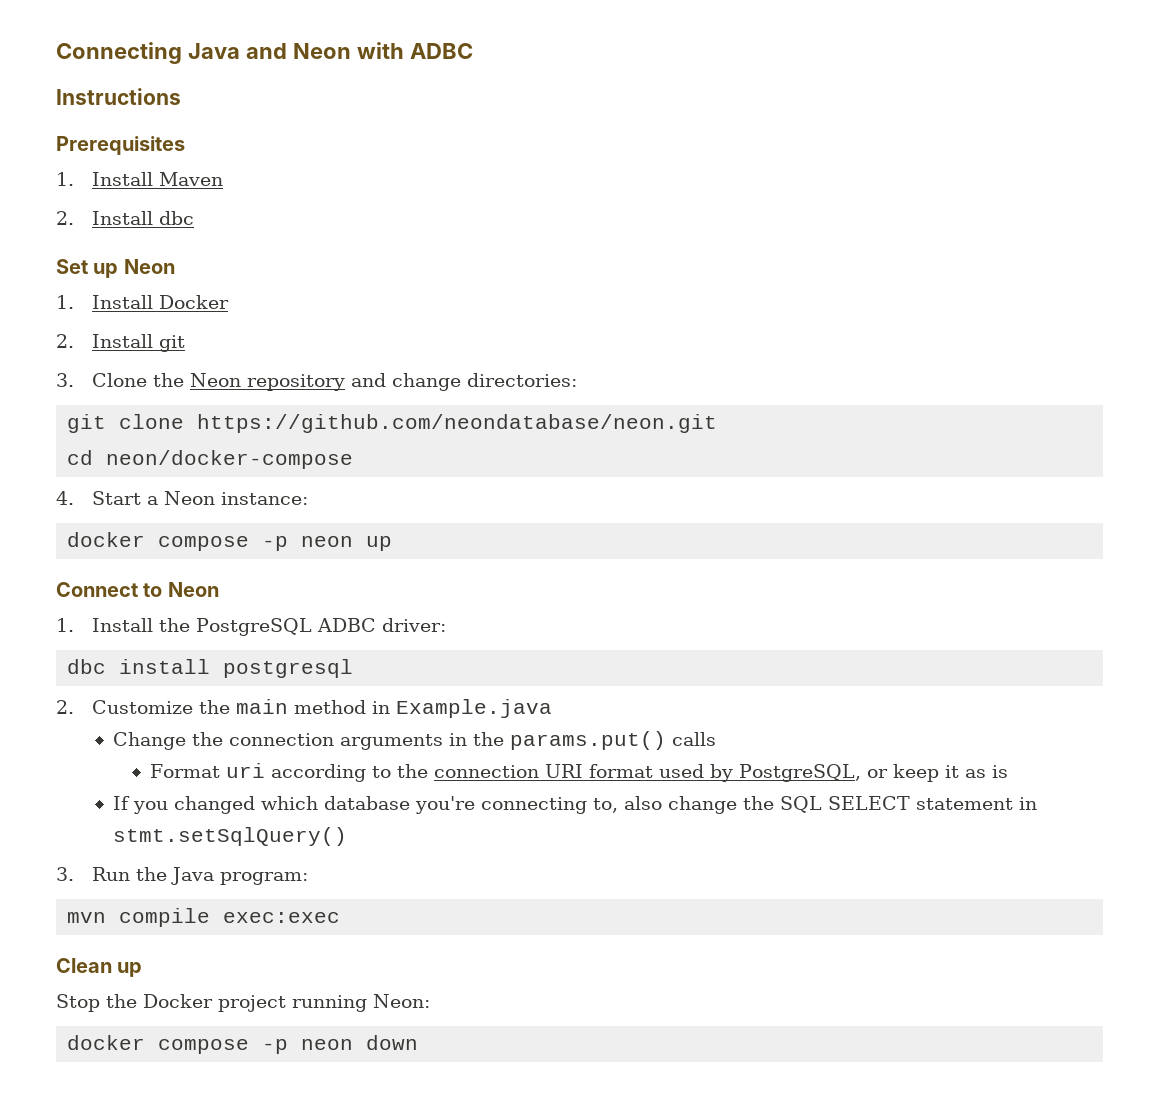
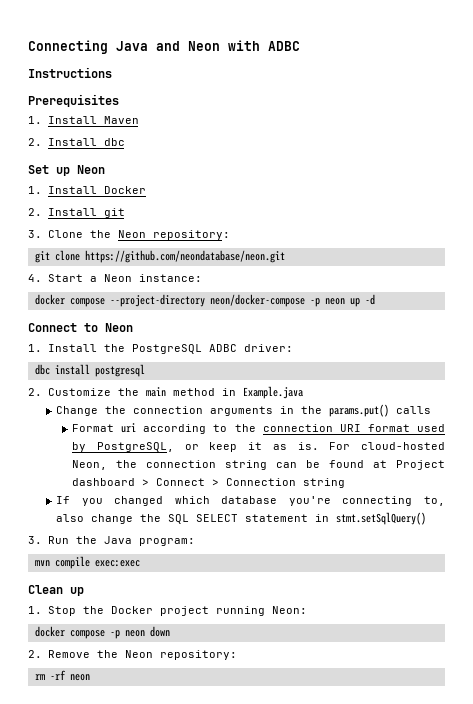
- 3. Clone the Neon repository and change directories:
+ 3. Clone the Neon repository:
- cd neon/docker-compose
- docker compose -p neon up
+ docker compose --project-directory neon/docker-compose -p neon up -d
- Format uri according to the connection URI format used by PostgreSQL, or keep it as is
+ Format uri according to the connection URI format used by PostgreSQL, or keep it as is. For cloud-hosted Neon, the connection string can be found at Project dashboard > Connect > Connection string
- Stop the Docker project running Neon:
+ 1. Stop the Docker project running Neon:
+ 2. Remove the Neon repository:
+ rm -rf neon

